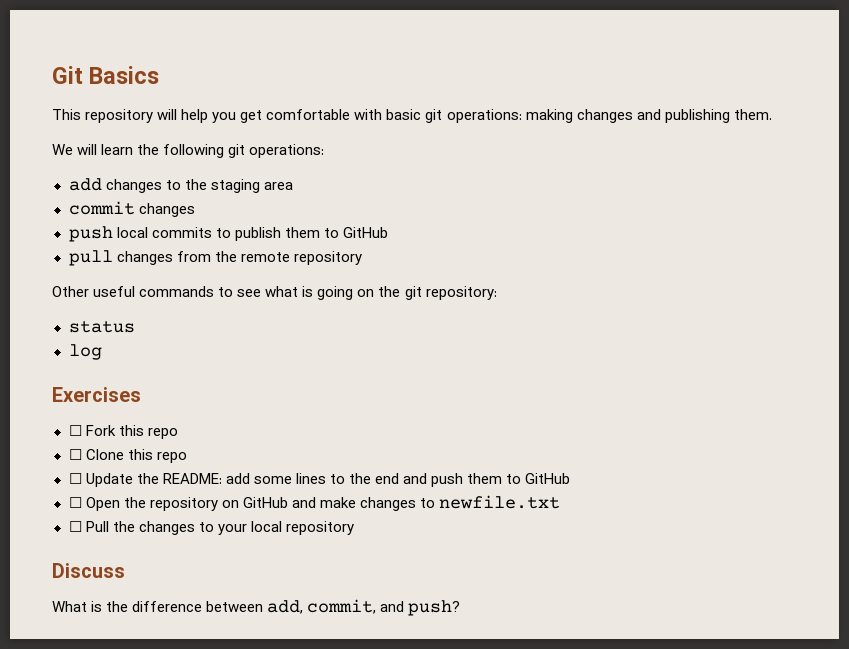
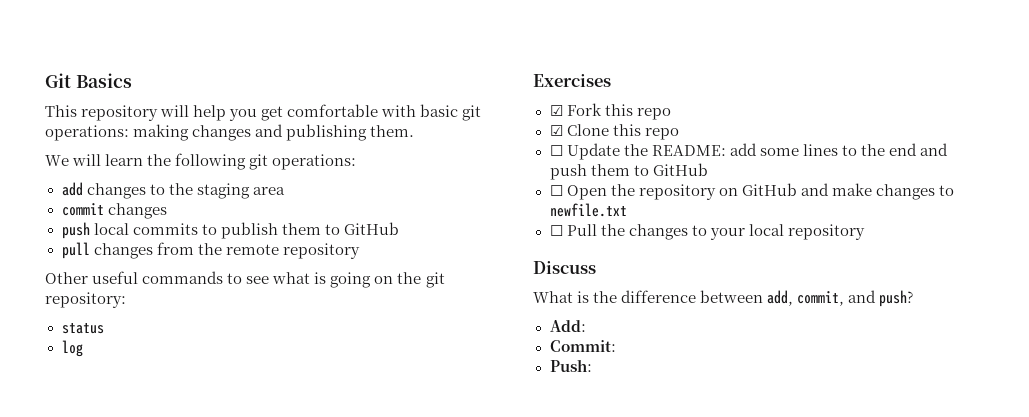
- ☐ Fork this repo
+ ☑ Fork this repo
- ☐ Clone this repo
+ ☑ Clone this repo
+ Add:
+ Commit:
+ Push:

